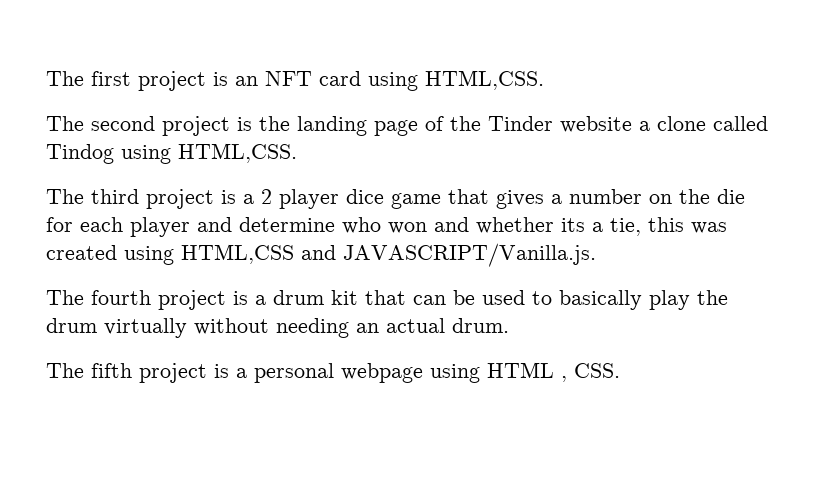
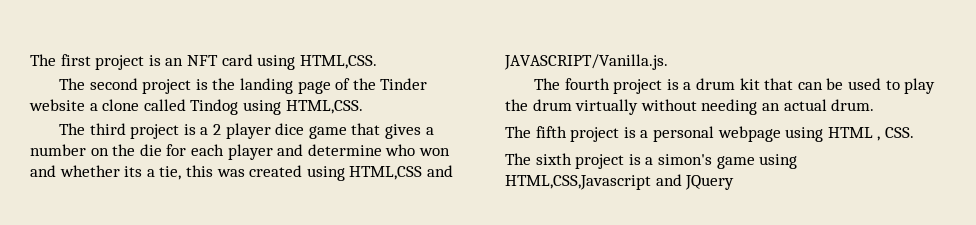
- The fourth project is a drum kit that can be used to basically play the drum virtually without needing an actual drum.
+ The fourth project is a drum kit that can be used to play the drum virtually without needing an actual drum.
+ The sixth project is a simon's game using HTML,CSS,Javascript and JQuery

